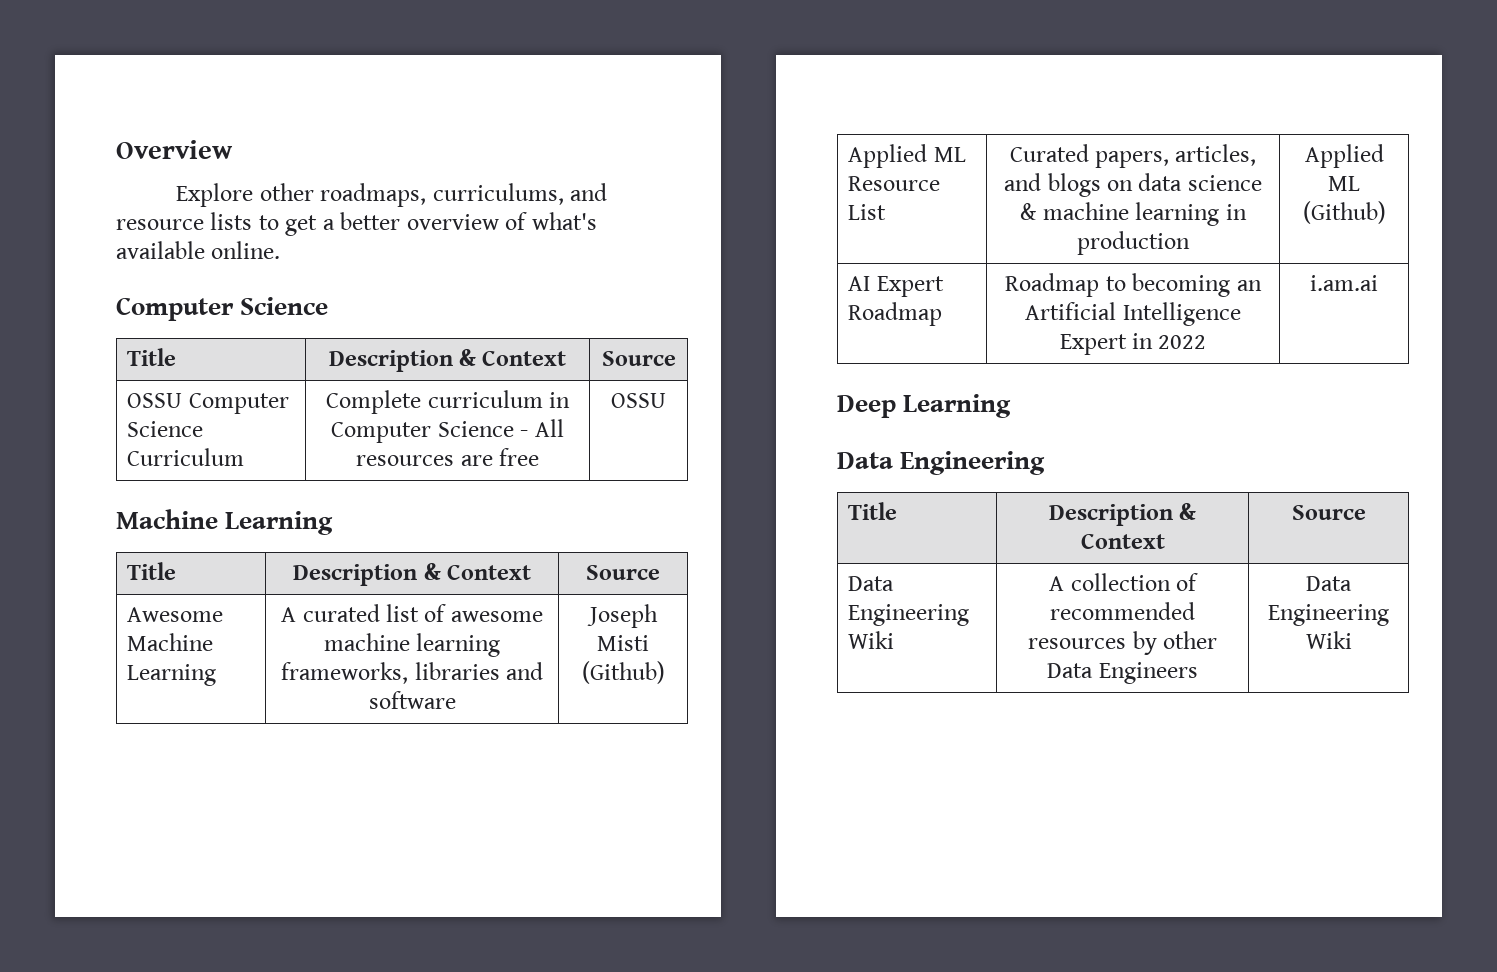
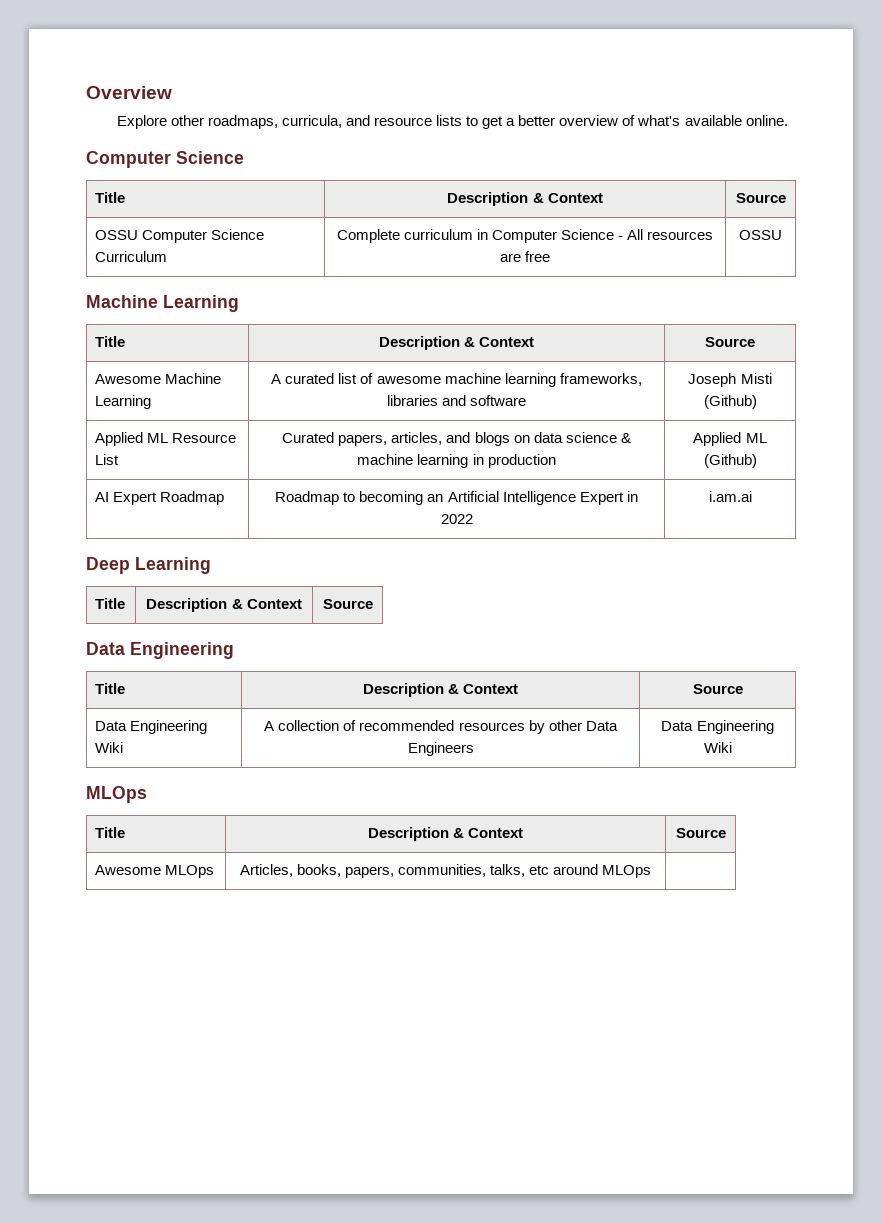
- Explore other roadmaps, curriculums, and resource lists to get a better overview of what's available online.
+ Explore other roadmaps, curricula, and resource lists to get a better overview of what's available online.
  Deep Learning
+ Title | Description & Context | Source
  Data Engineering Wiki | A collection of recommended resources by other Data Engineers | Data Engineering Wiki
+ MLOps
+ Title | Description & Context | Source
+ Awesome MLOps | Articles, books, papers, communities, talks, etc around MLOps |

